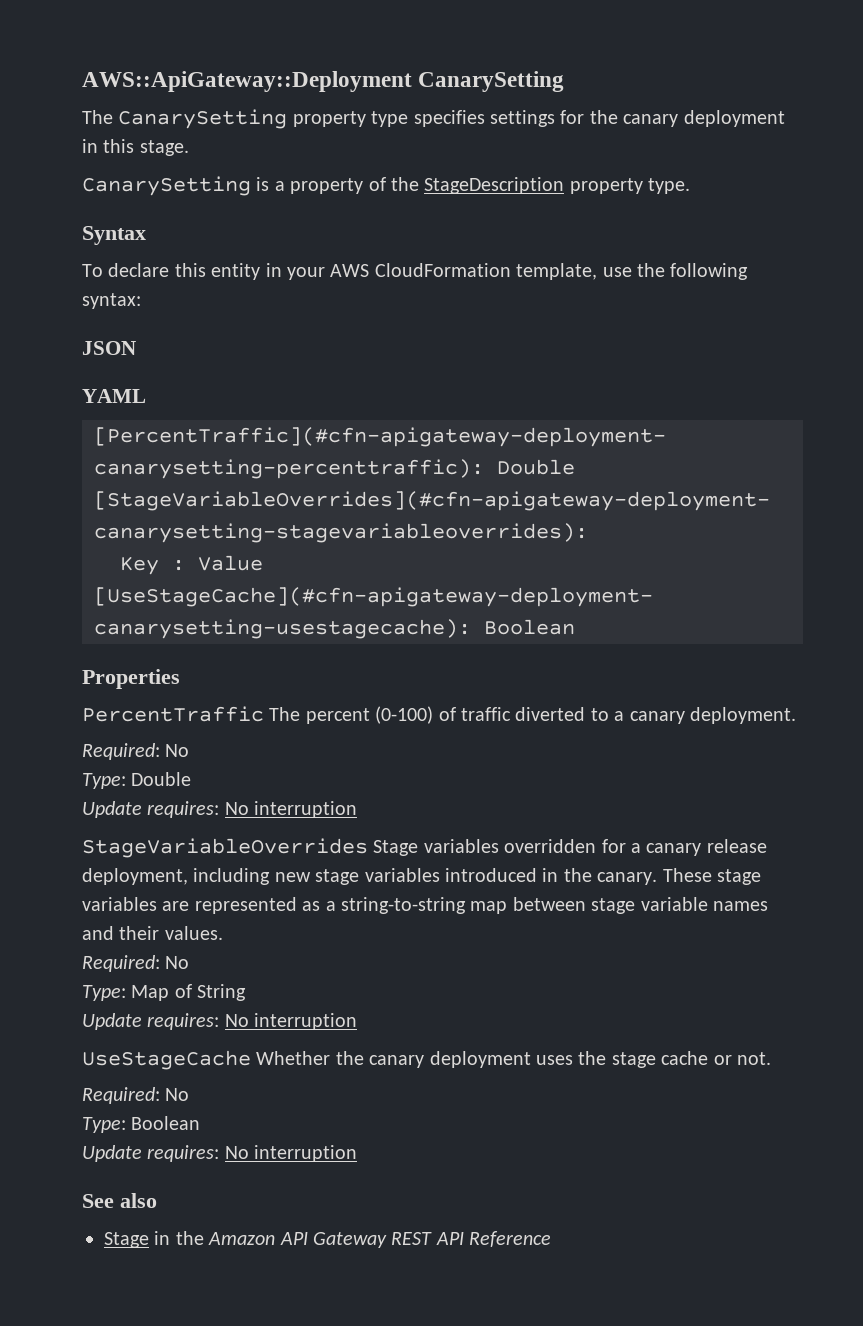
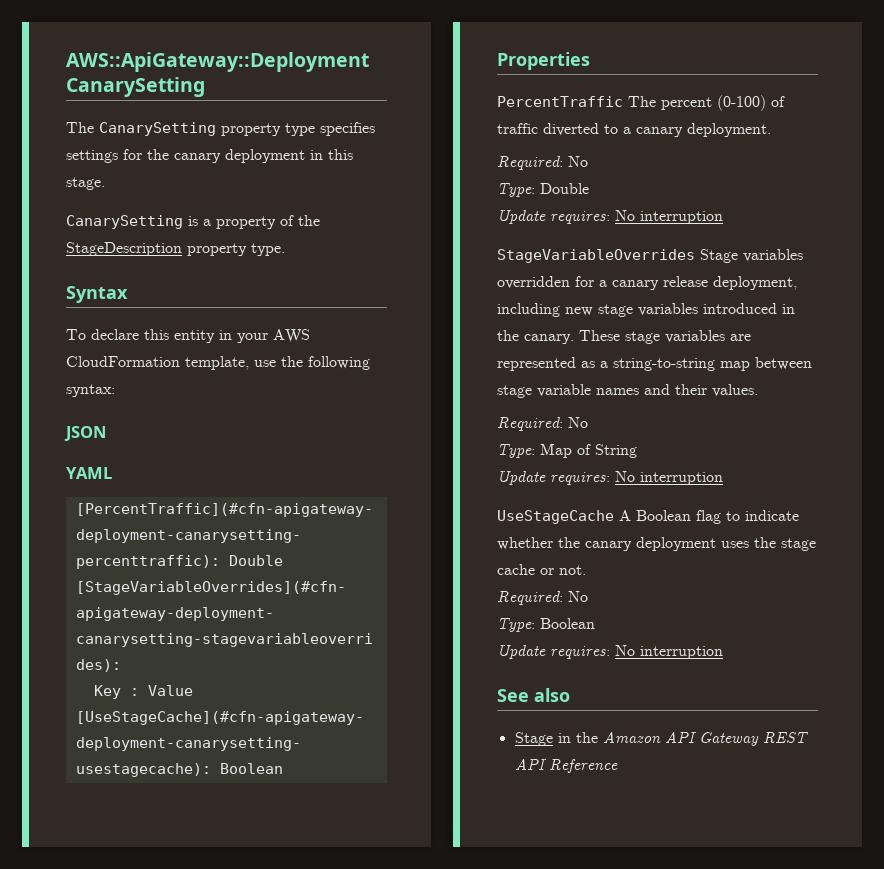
- UseStageCache Whether the canary deployment uses the stage cache or not.
+ UseStageCache A Boolean flag to indicate whether the canary deployment uses the stage cache or not.

